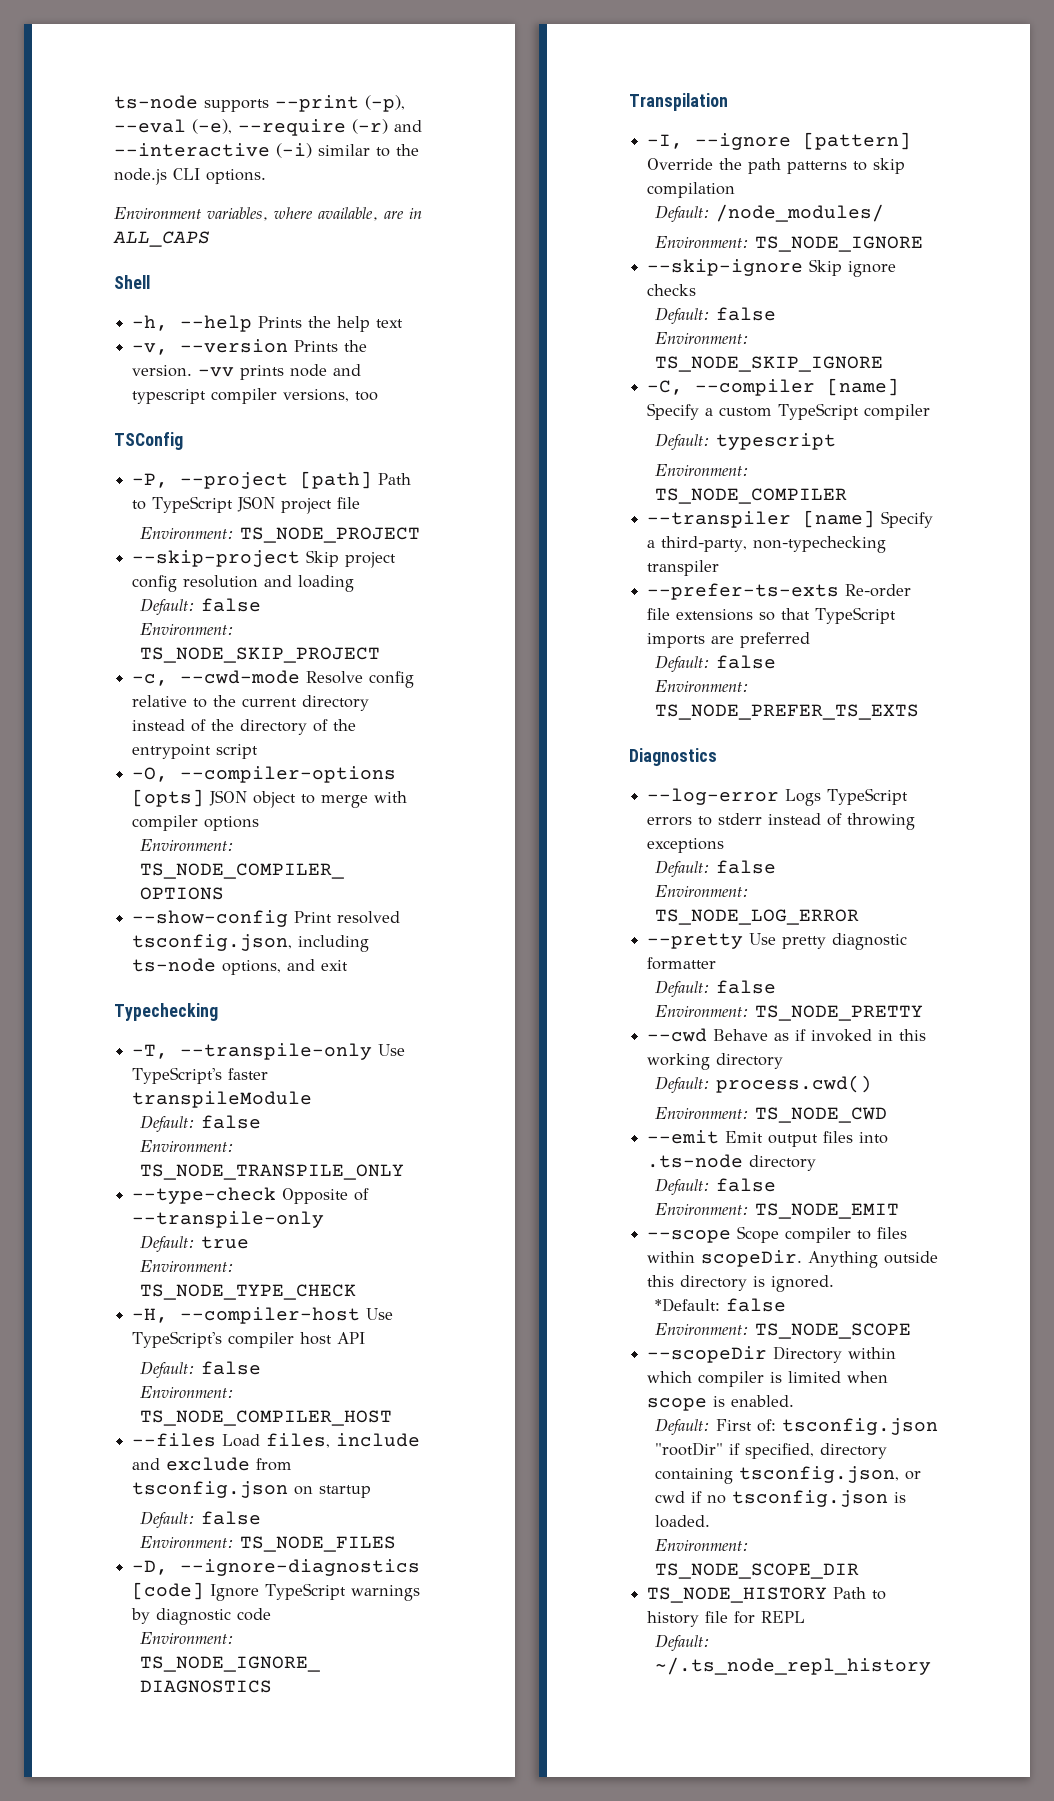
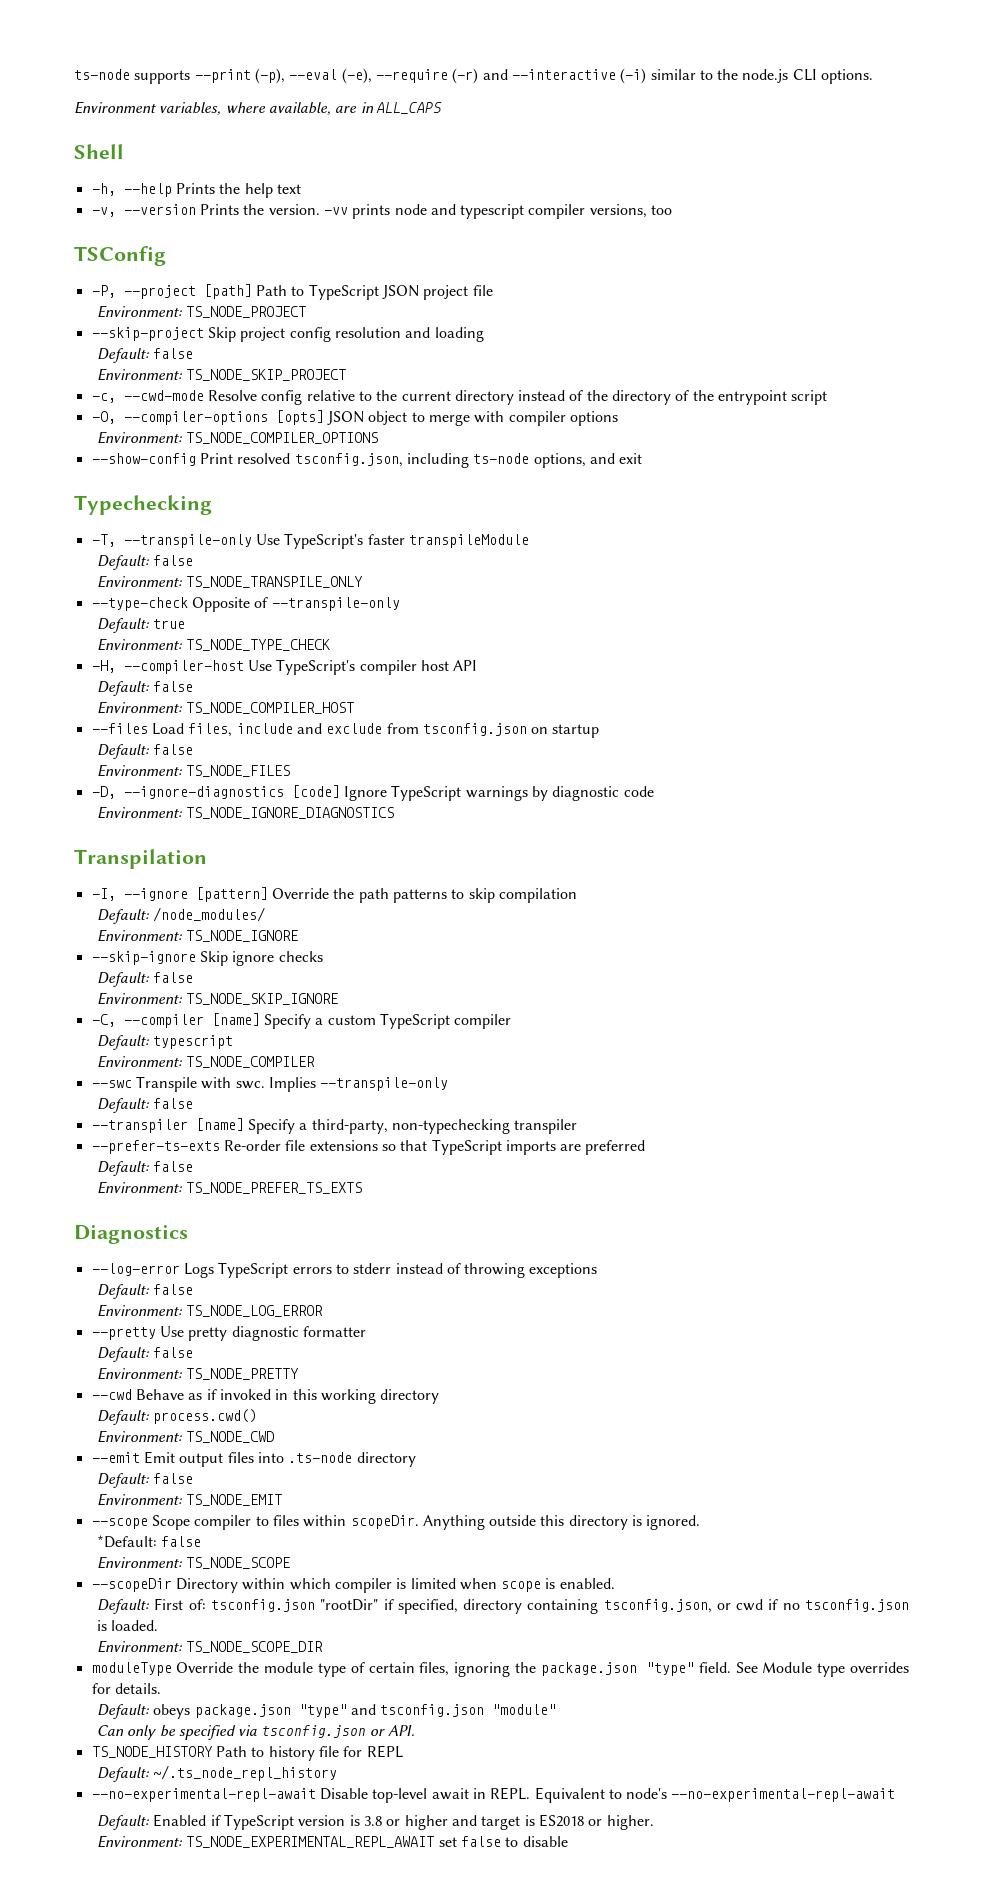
+ --swc Transpile with swc. Implies --transpile-only
+ Default: false
+ moduleType Override the module type of certain files, ignoring the package.json "type" field. See Module type overrides for details.
+ Default: obeys package.json "type" and tsconfig.json "module"
+ Can only be specified via tsconfig.json or API.
+ --no-experimental-repl-await Disable top-level await in REPL. Equivalent to node's --no-experimental-repl-await
+ Default: Enabled if TypeScript version is 3.8 or higher and target is ES2018 or higher.
+ Environment: TS_NODE_EXPERIMENTAL_REPL_AWAIT set false to disable

